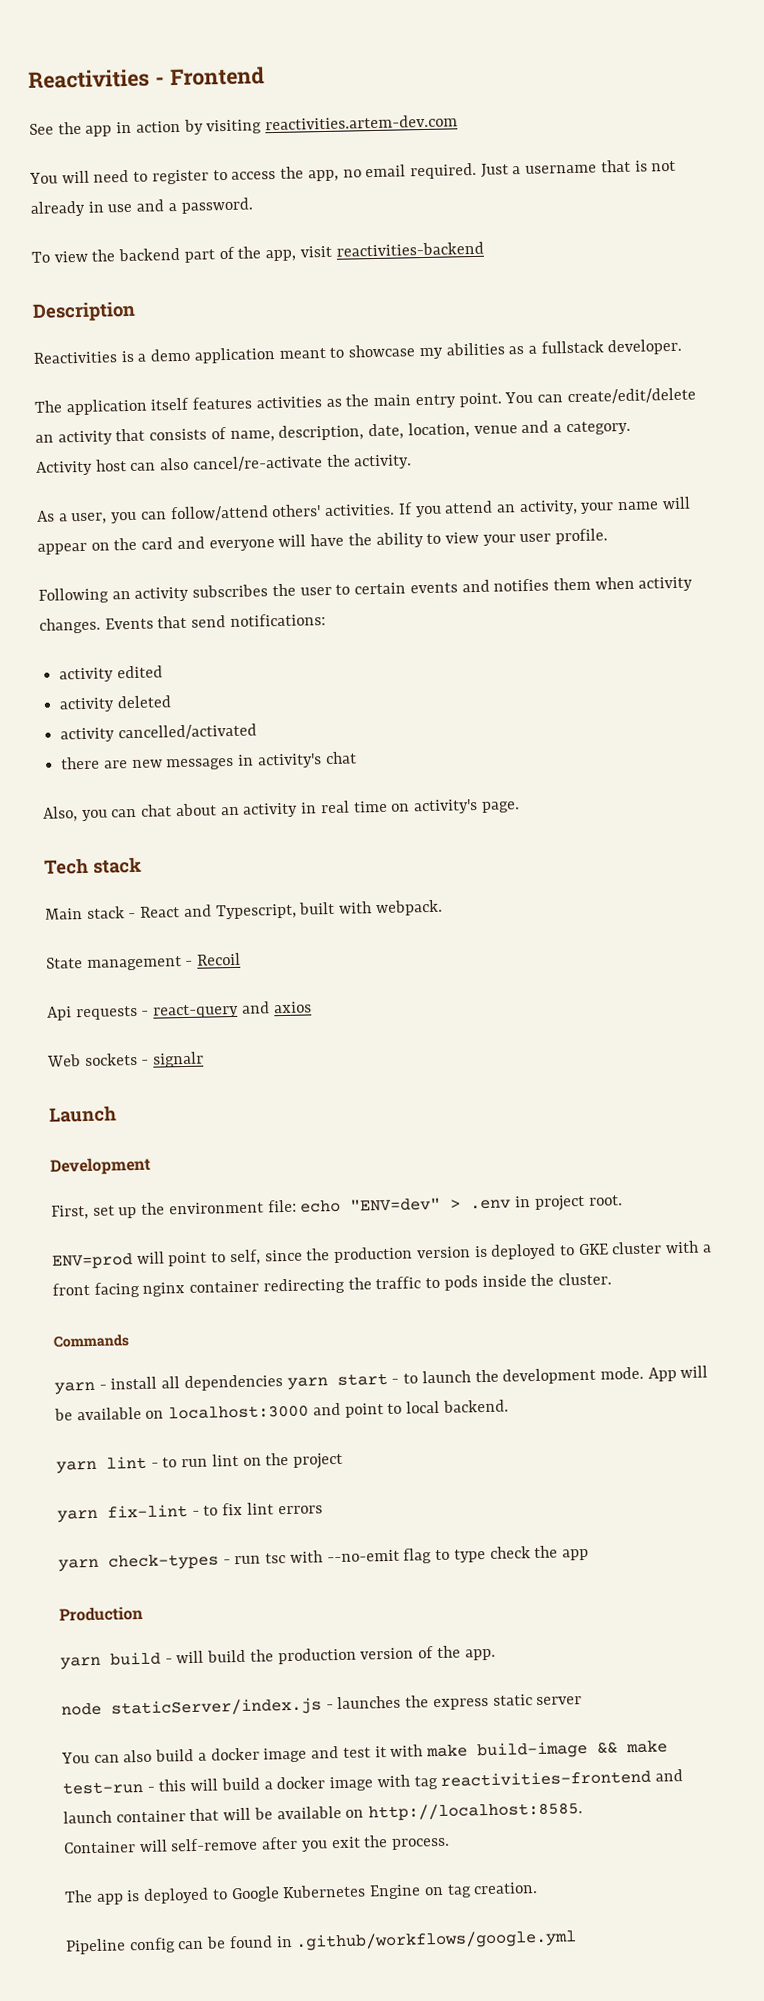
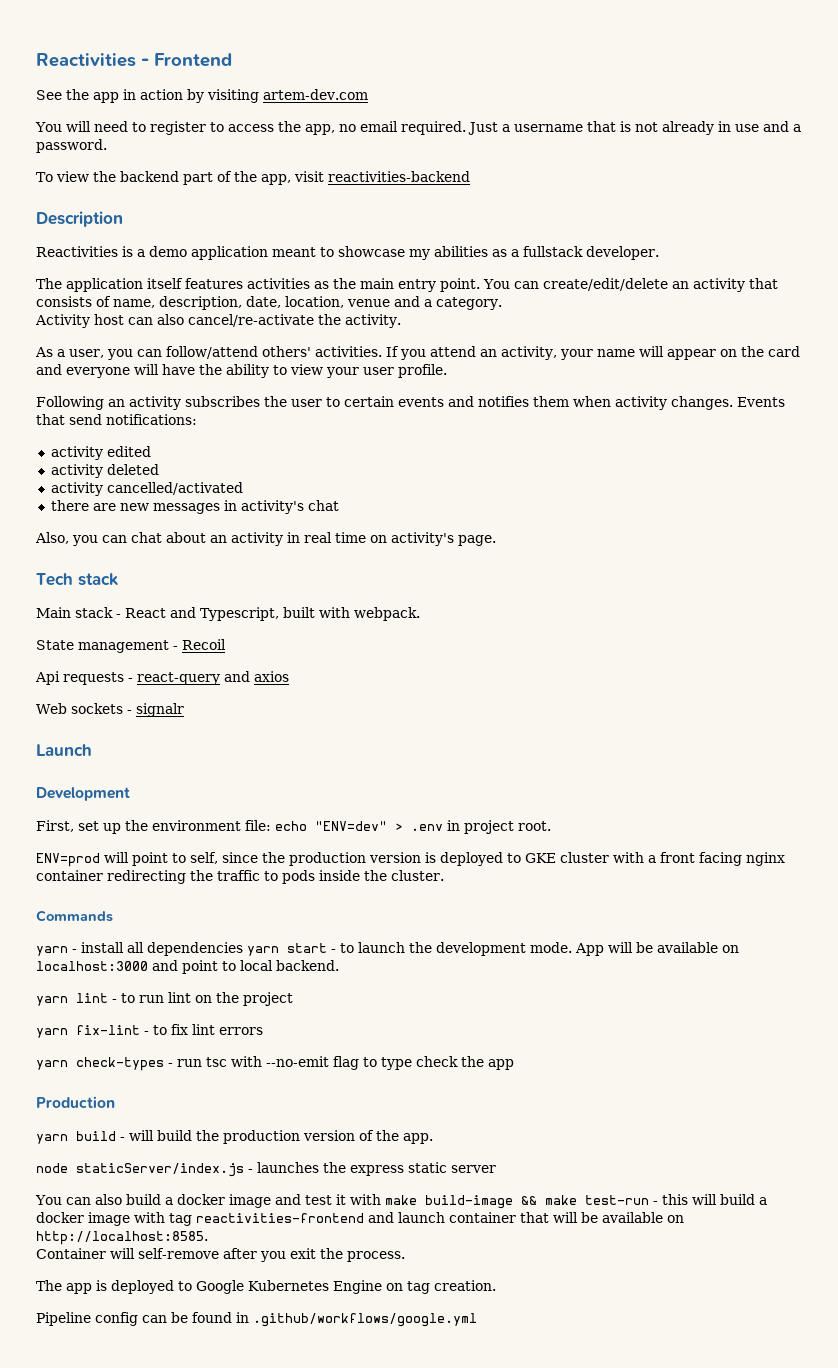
- See the app in action by visiting reactivities.artem-dev.com
+ See the app in action by visiting artem-dev.com

